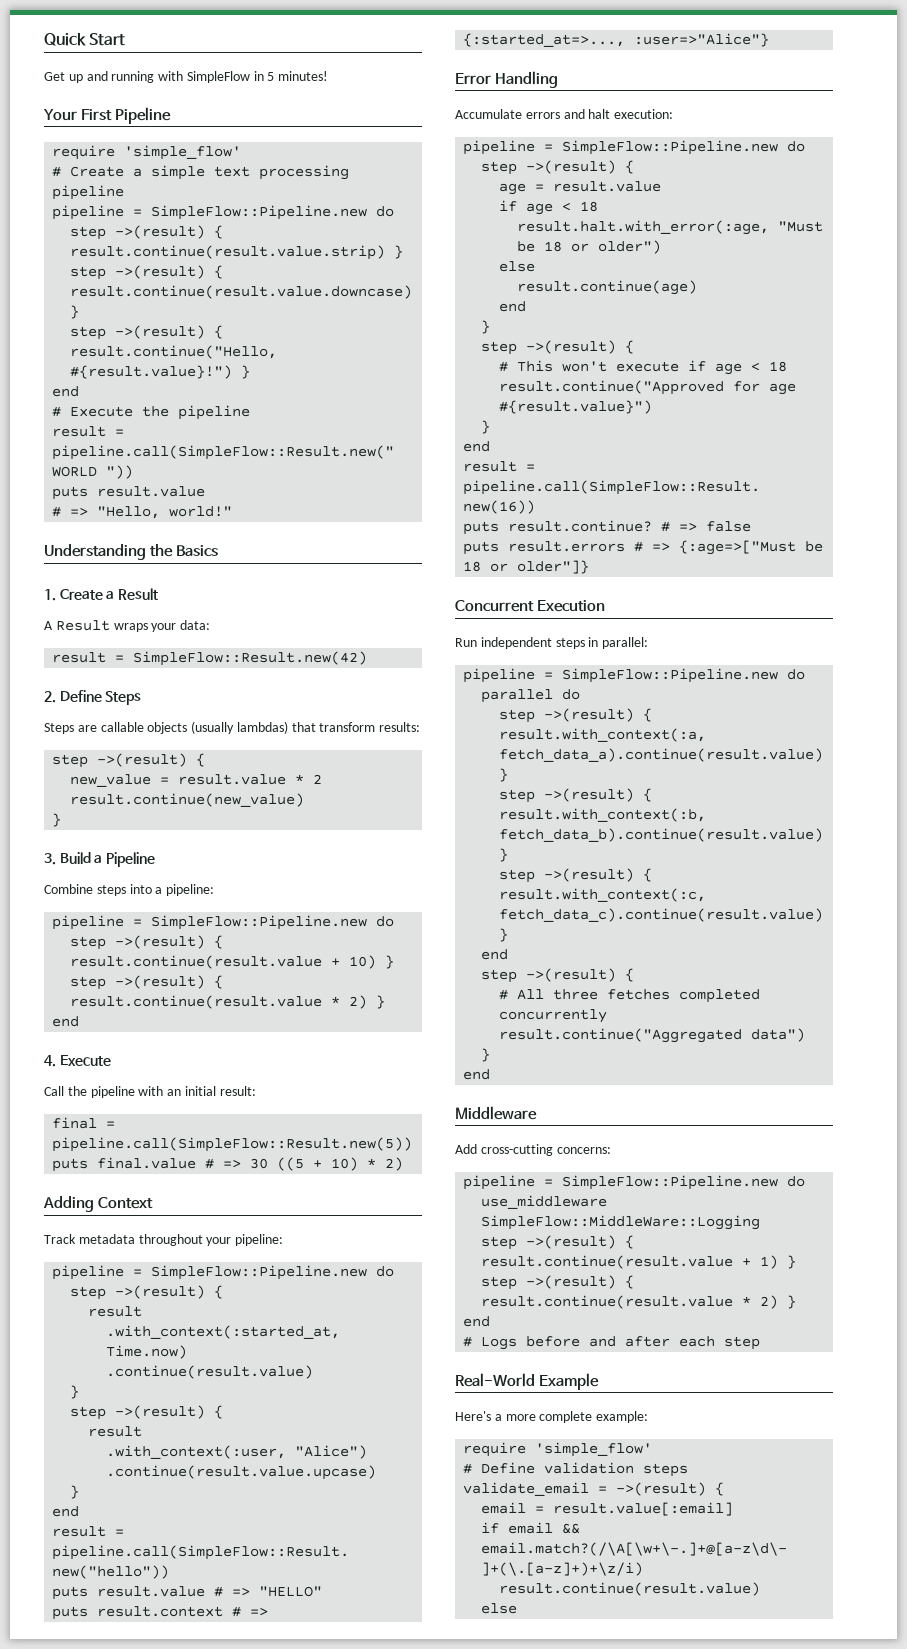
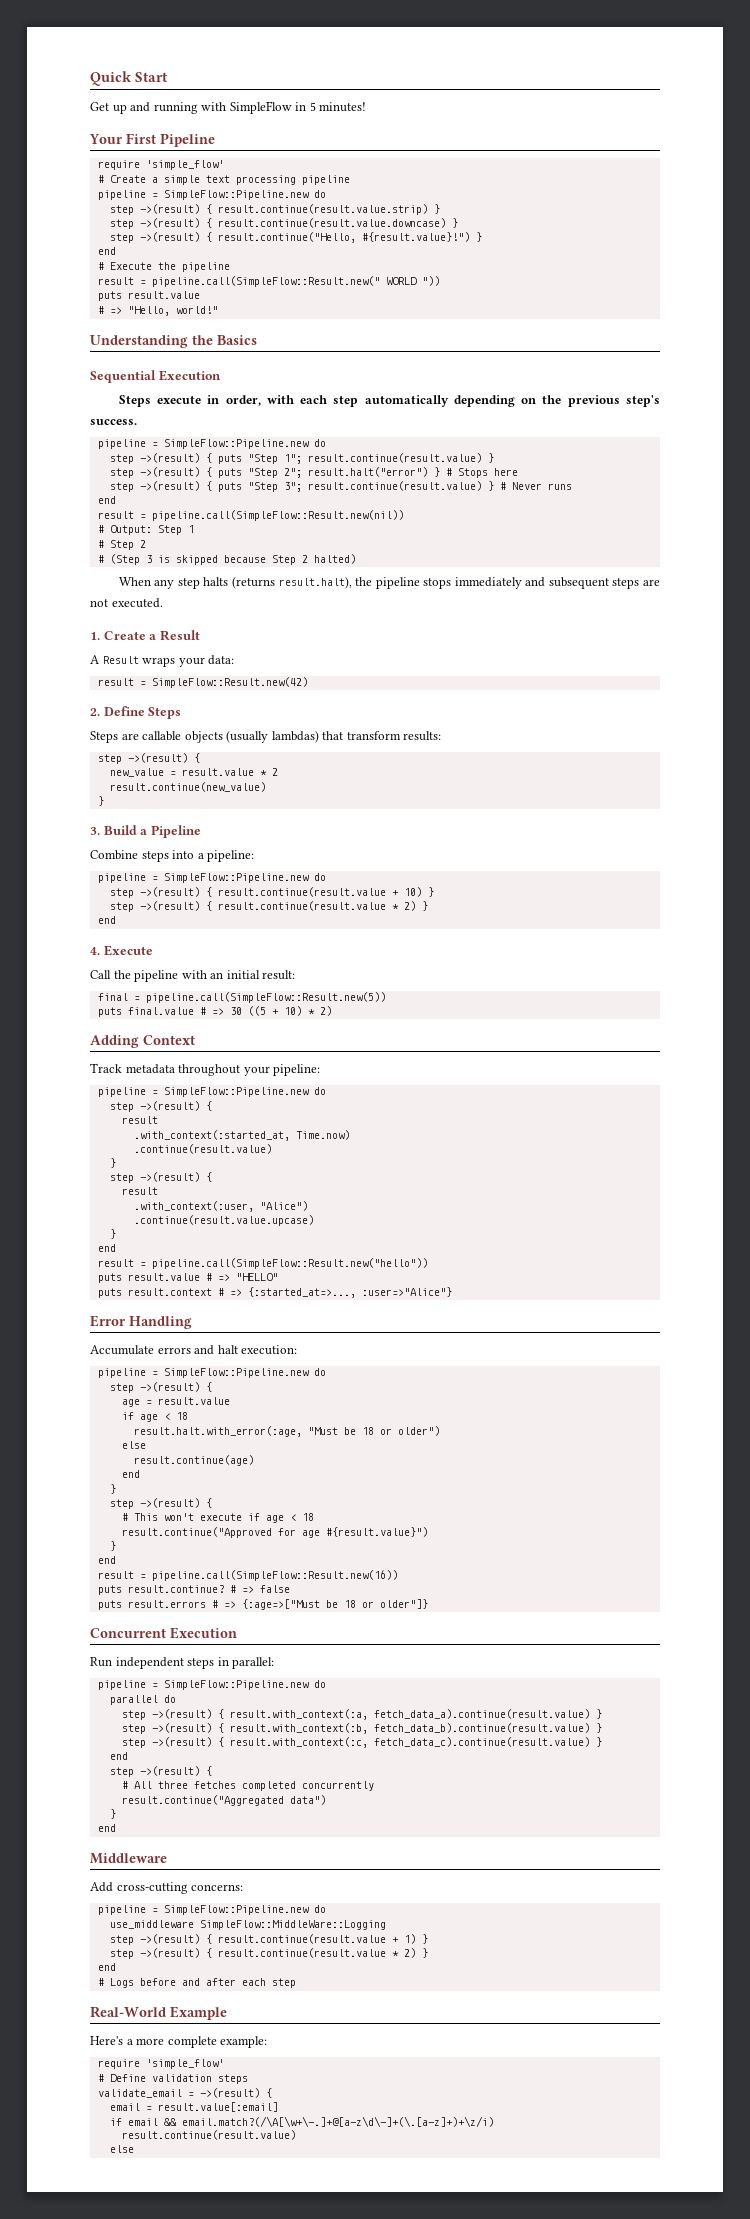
+ Sequential Execution
+ Steps execute in order, with each step automatically depending on the previous step's success.
+ pipeline = SimpleFlow::Pipeline.new do
+ step ->(result) { puts "Step 1"; result.continue(result.value) }
+ step ->(result) { puts "Step 2"; result.halt("error") } # Stops here
+ step ->(result) { puts "Step 3"; result.continue(result.value) } # Never runs
+ end
+ result = pipeline.call(SimpleFlow::Result.new(nil))
+ # Output: Step 1
+ # Step 2
+ # (Step 3 is skipped because Step 2 halted)
+ When any step halts (returns result.halt), the pipeline stops immediately and subsequent steps are not executed.

